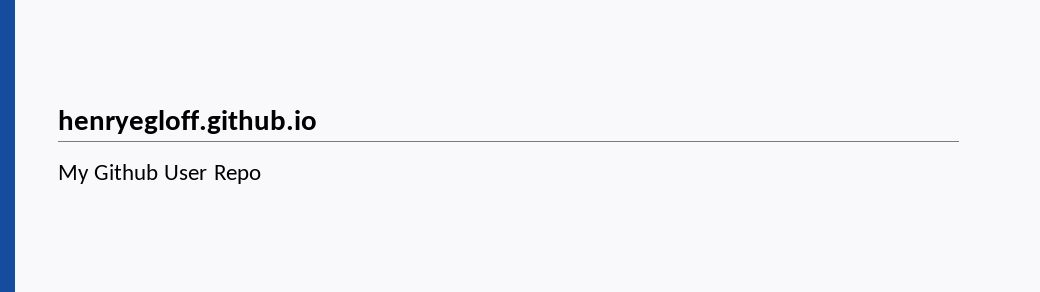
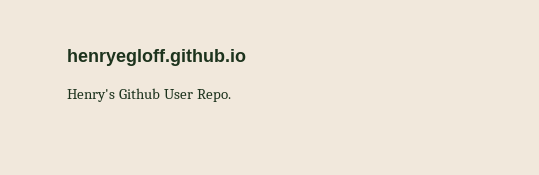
- My Github User Repo
+ Henry's Github User Repo.

